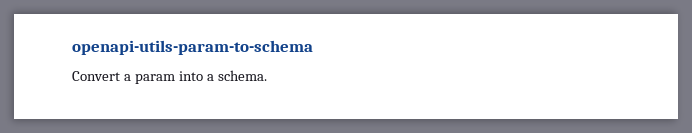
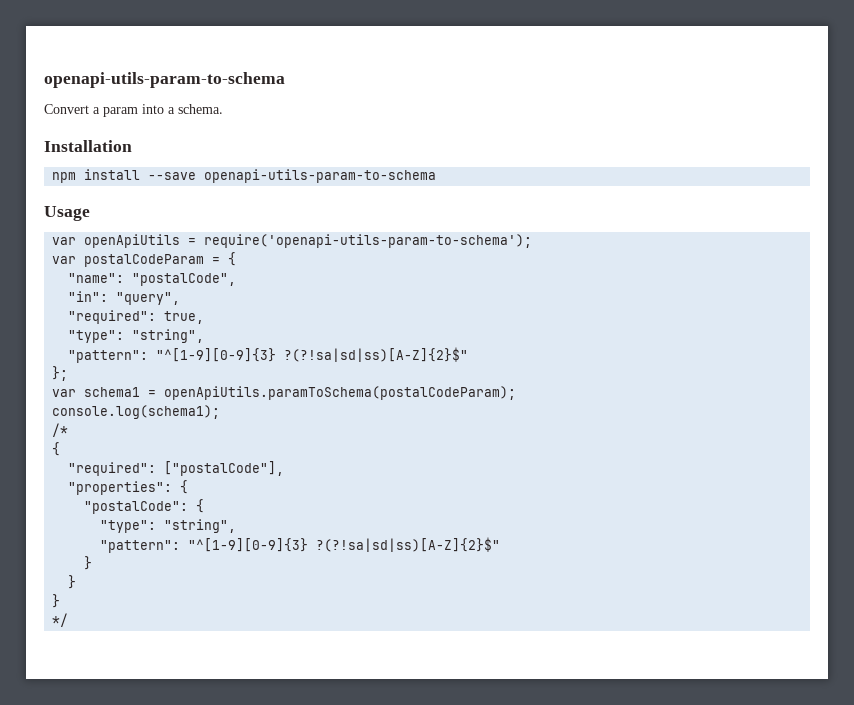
+ Installation
+ npm install --save openapi-utils-param-to-schema
+ Usage
+ var openApiUtils = require('openapi-utils-param-to-schema');
+ var postalCodeParam = {
+ "name": "postalCode",
+ "in": "query",
+ "required": true,
+ "type": "string",
+ "pattern": "^[1-9][0-9]{3} ?(?!sa|sd|ss)[A-Z]{2}$"
+ };
+ var schema1 = openApiUtils.paramToSchema(postalCodeParam);
+ console.log(schema1);
+ /*
+ {
+ "required": ["postalCode"],
+ "properties": {
+ "postalCode": {
+ "type": "string",
+ "pattern": "^[1-9][0-9]{3} ?(?!sa|sd|ss)[A-Z]{2}$"
+ }
+ }
+ }
+ */

